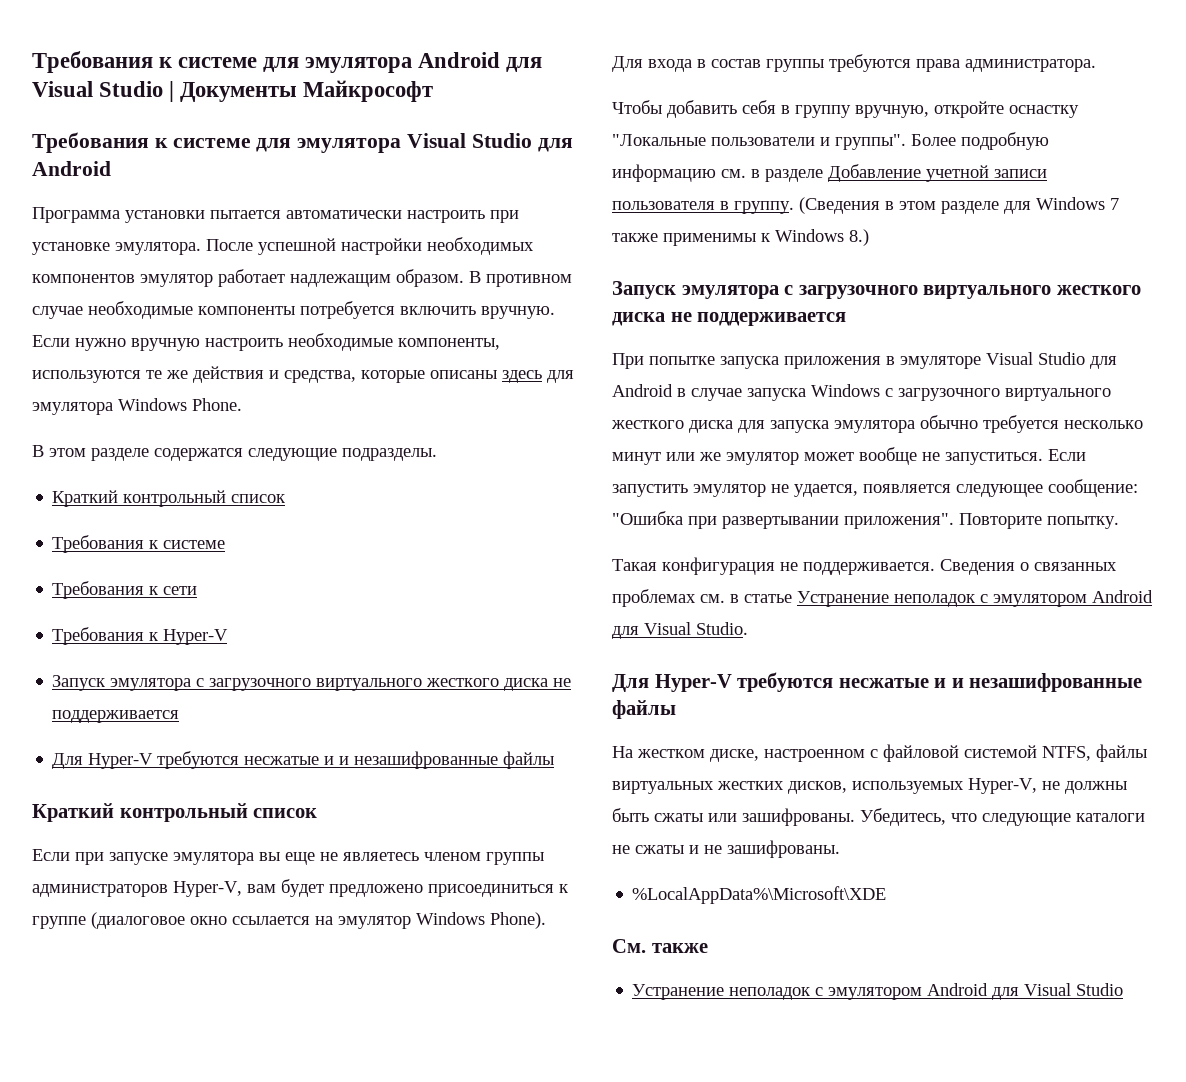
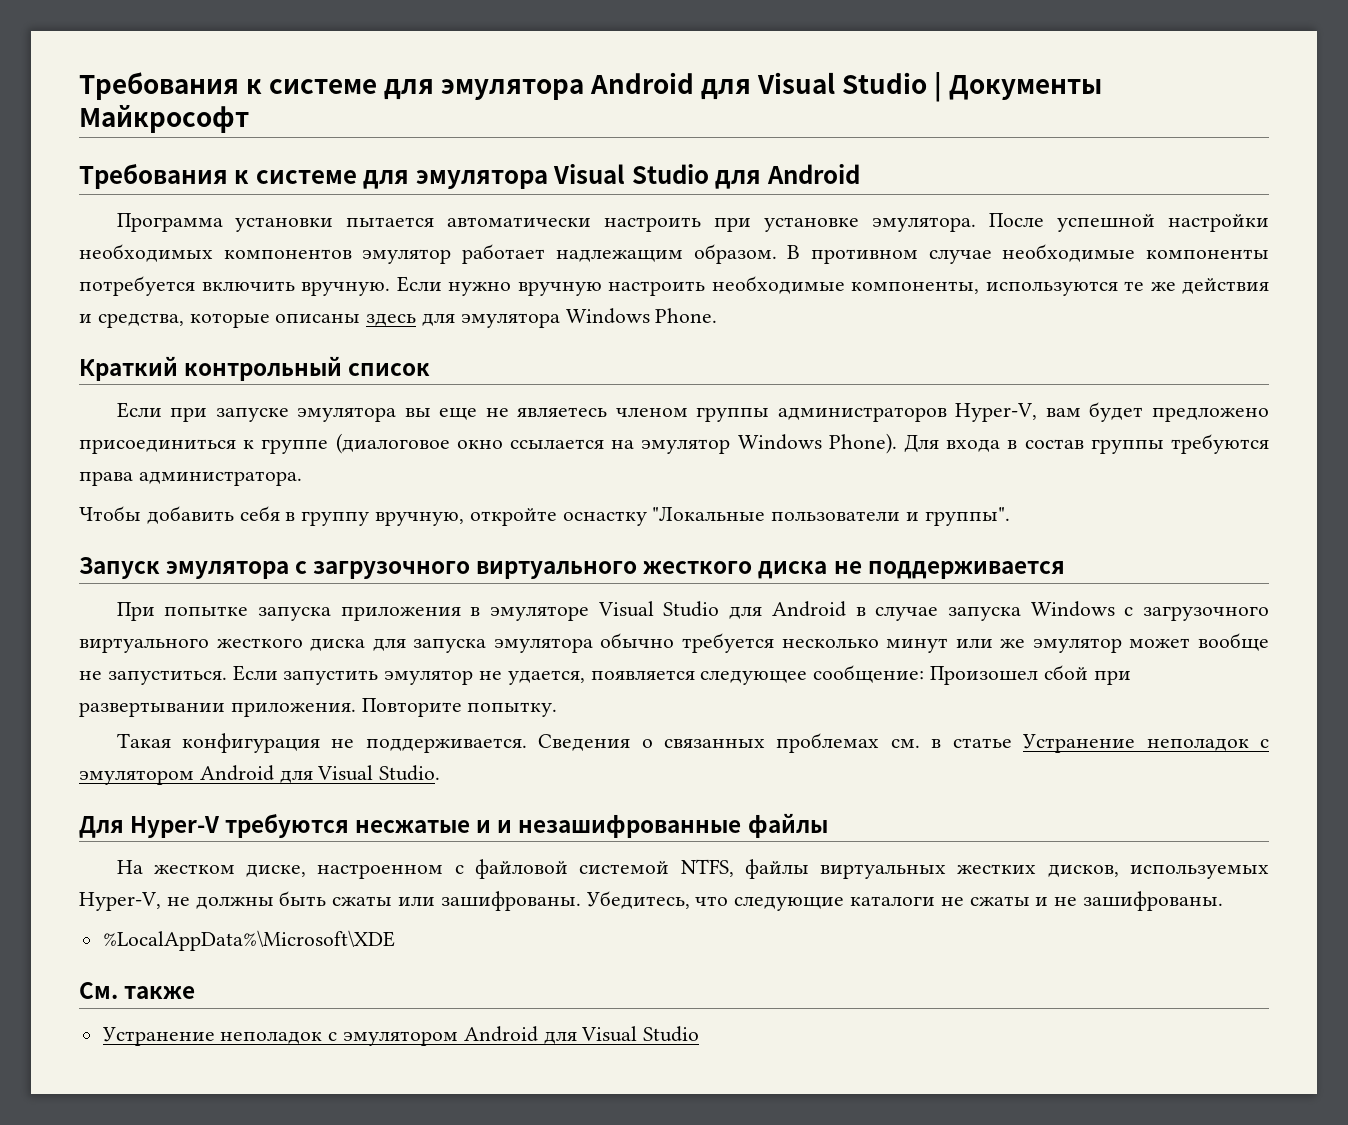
- В этом разделе содержатся следующие подразделы.
- Краткий контрольный список
- Требования к системе
- Требования к сети
- Требования к Hyper-V
- Запуск эмулятора с загрузочного виртуального жесткого диска не поддерживается
- Для Hyper-V требуются несжатые и и незашифрованные файлы
- Более подробную информацию см. в разделе Добавление учетной записи пользователя в группу. (Сведения в этом разделе для Windows 7 также применимы к Windows 8.)
- Если запустить эмулятор не удается, появляется следующее сообщение: "Ошибка при развертывании приложения".
+ Если запустить эмулятор не удается, появляется следующее сообщение: Произошел сбой при развертывании приложения.

